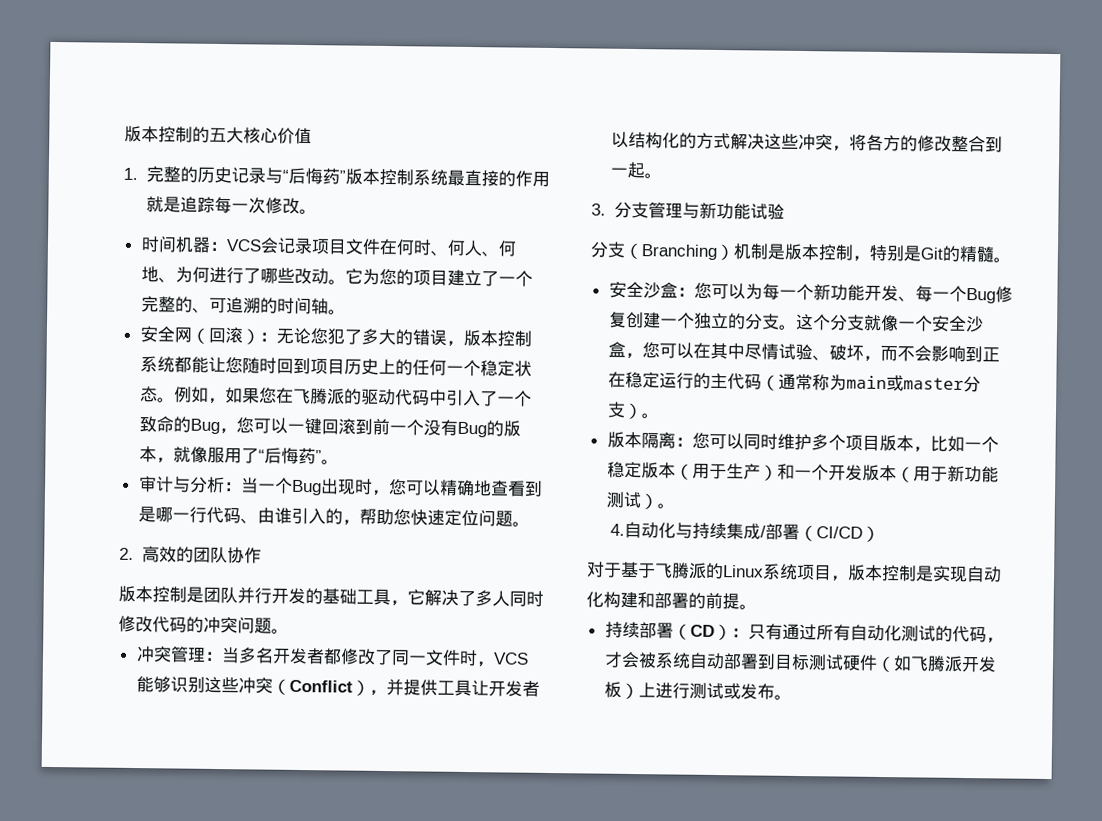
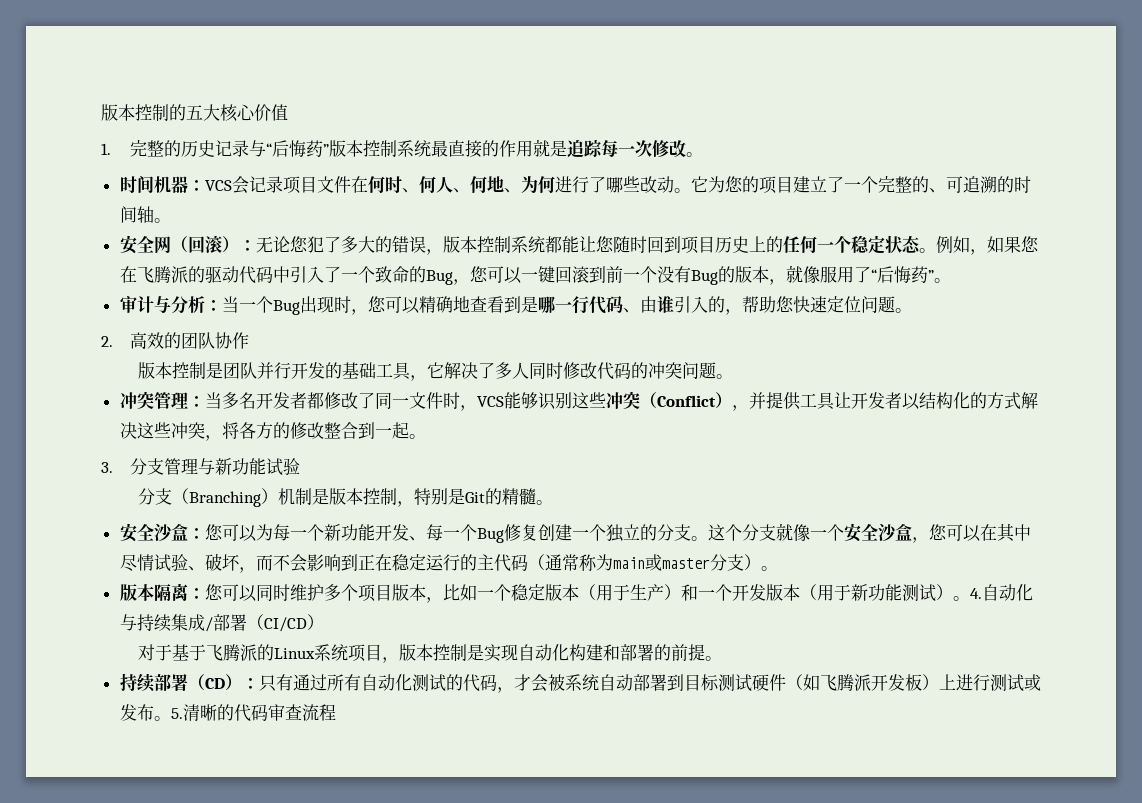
- 版本隔离：您可以同时维护多个项目版本，比如一个稳定版本（用于生产）和一个开发版本（用于新功能测试）。
- 4.自动化与持续集成/部署（CI/CD）
+ 版本隔离：您可以同时维护多个项目版本，比如一个稳定版本（用于生产）和一个开发版本（用于新功能测试）。4.自动化与持续集成/部署（CI/CD）
+ 5.清晰的代码审查流程

